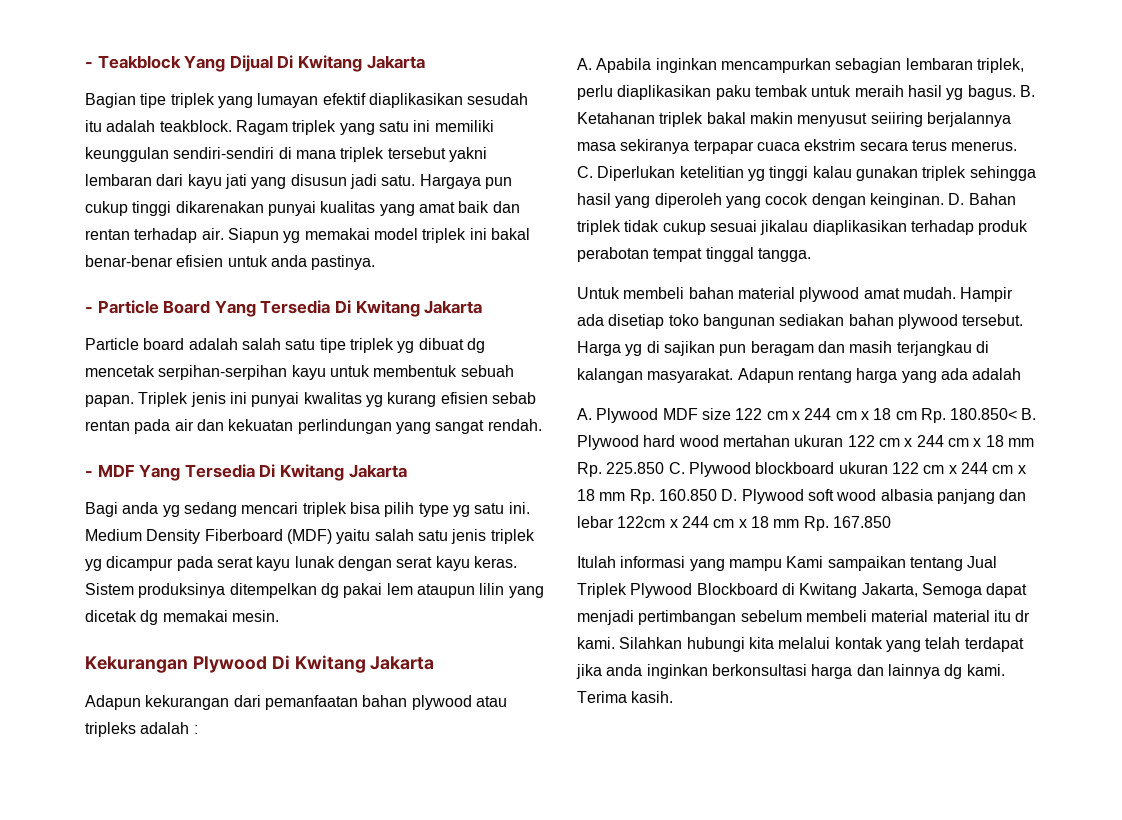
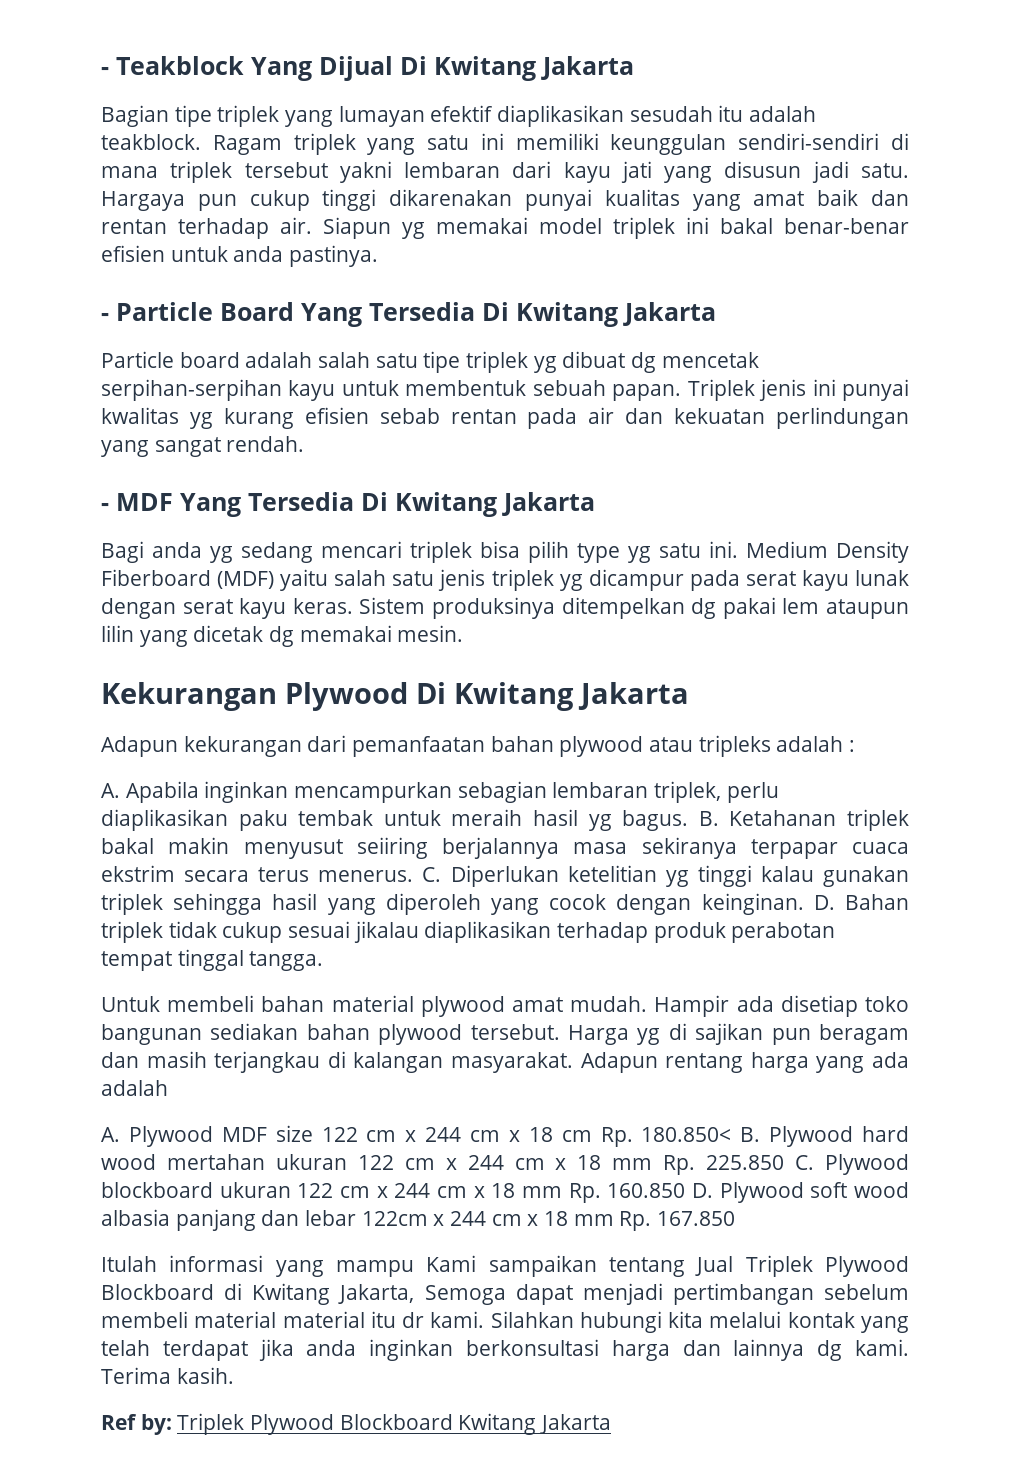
+ Ref by: Triplek Plywood Blockboard Kwitang Jakarta

